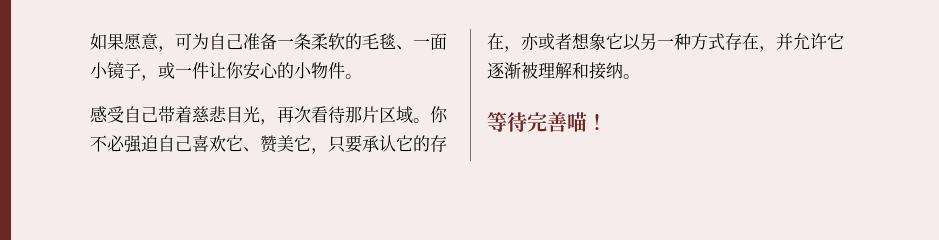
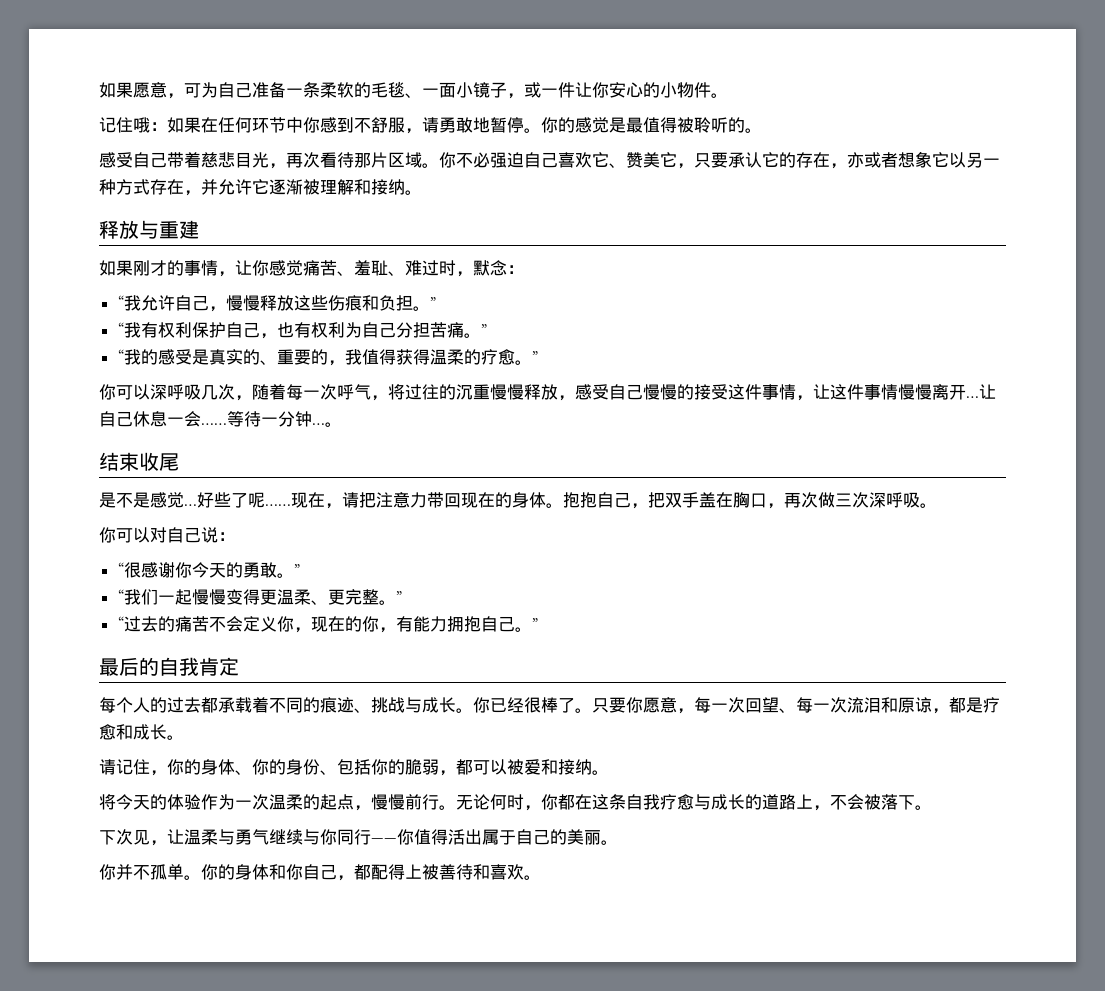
+ 记住哦：如果在任何环节中你感到不舒服，请勇敢地暂停。你的感觉是最值得被聆听的。
- 等待完善喵！
+ 释放与重建
+ 如果刚才的事情，让你感觉痛苦、羞耻、难过时，默念：
+ “我允许自己，慢慢释放这些伤痕和负担。”
+ “我有权利保护自己，也有权利为自己分担苦痛。”
+ “我的感受是真实的、重要的，我值得获得温柔的疗愈。”
+ 你可以深呼吸几次，随着每一次呼气，将过往的沉重慢慢释放，感受自己慢慢的接受这件事情，让这件事情慢慢离开…让自己休息一会……等待一分钟…。
+ 结束收尾
+ 是不是感觉…好些了呢……现在，请把注意力带回现在的身体。抱抱自己，把双手盖在胸口，再次做三次深呼吸。
+ 你可以对自己说：
+ “很感谢你今天的勇敢。”
+ “我们一起慢慢变得更温柔、更完整。”
+ “过去的痛苦不会定义你，现在的你，有能力拥抱自己。”
+ 最后的自我肯定
+ 每个人的过去都承载着不同的痕迹、挑战与成长。你已经很棒了。只要你愿意，每一次回望、每一次流泪和原谅，都是疗愈和成长。
+ 请记住，你的身体、你的身份、包括你的脆弱，都可以被爱和接纳。
+ 将今天的体验作为一次温柔的起点，慢慢前行。无论何时，你都在这条自我疗愈与成长的道路上，不会被落下。
+ 下次见，让温柔与勇气继续与你同行——你值得活出属于自己的美丽。
+ 你并不孤单。你的身体和你自己，都配得上被善待和喜欢。

